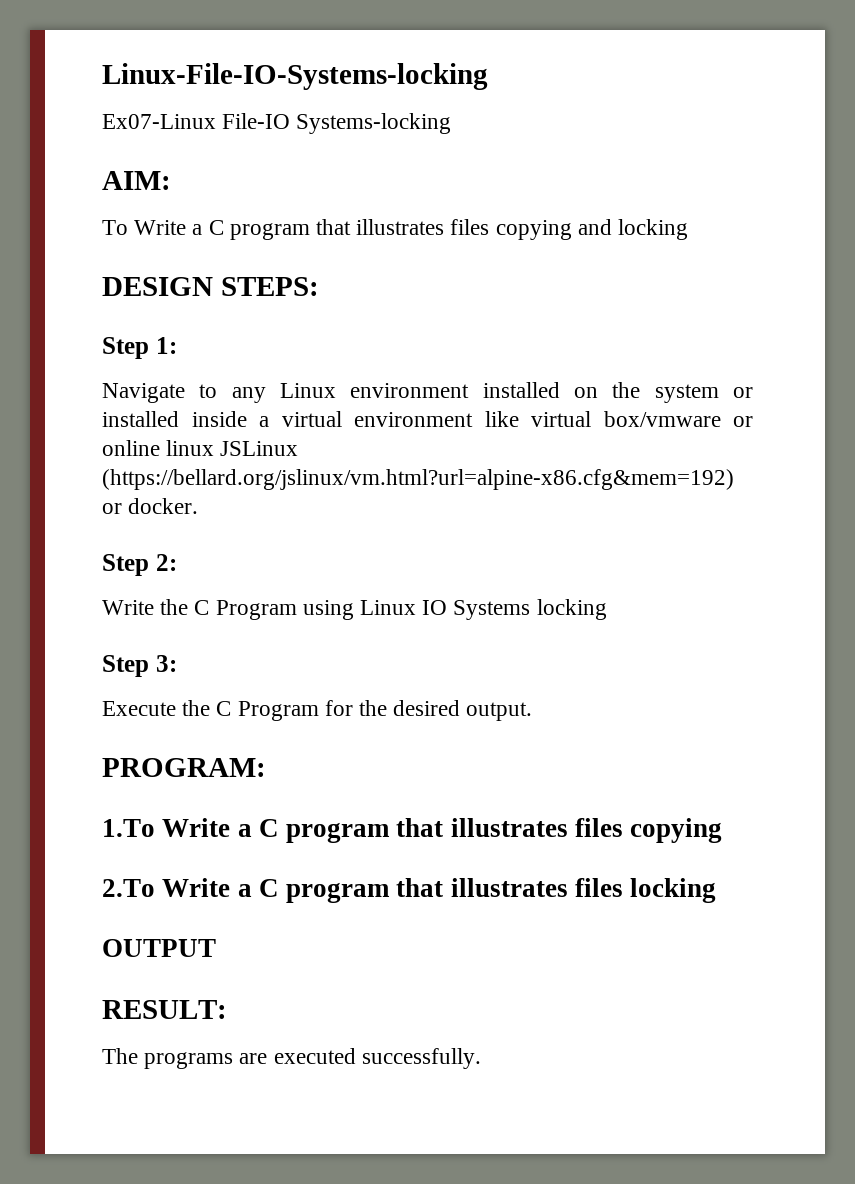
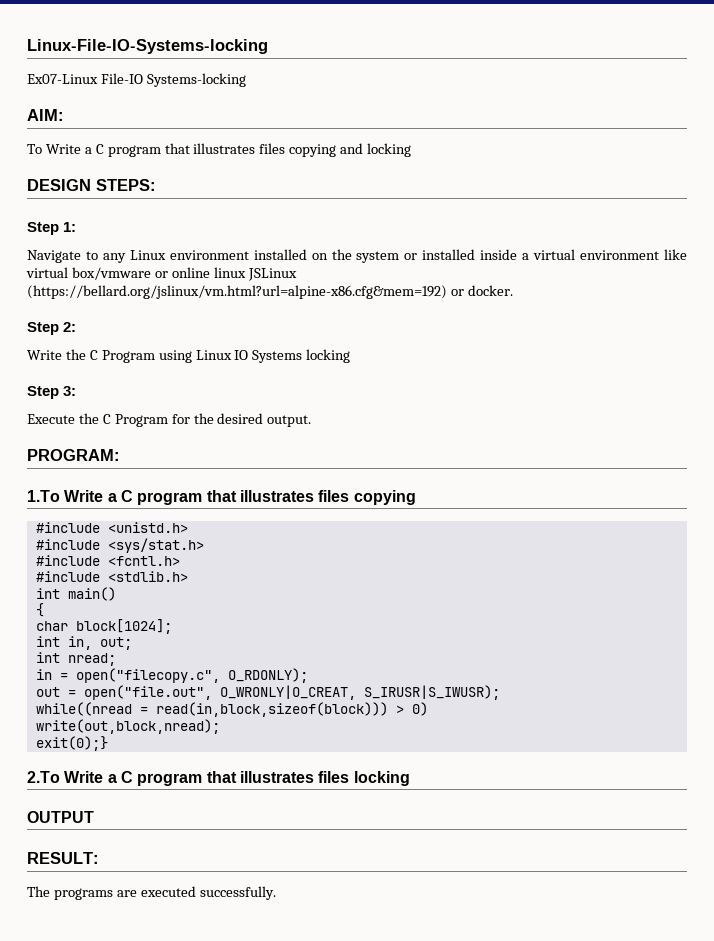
+ #include <unistd.h>
+ #include <sys/stat.h>
+ #include <fcntl.h>
+ #include <stdlib.h>
+ int main()
+ {
+ char block[1024];
+ int in, out;
+ int nread;
+ in = open("filecopy.c", O_RDONLY);
+ out = open("file.out", O_WRONLY|O_CREAT, S_IRUSR|S_IWUSR);
+ while((nread = read(in,block,sizeof(block))) > 0)
+ write(out,block,nread);
+ exit(0);}

